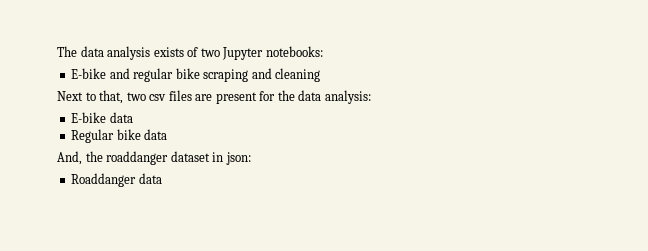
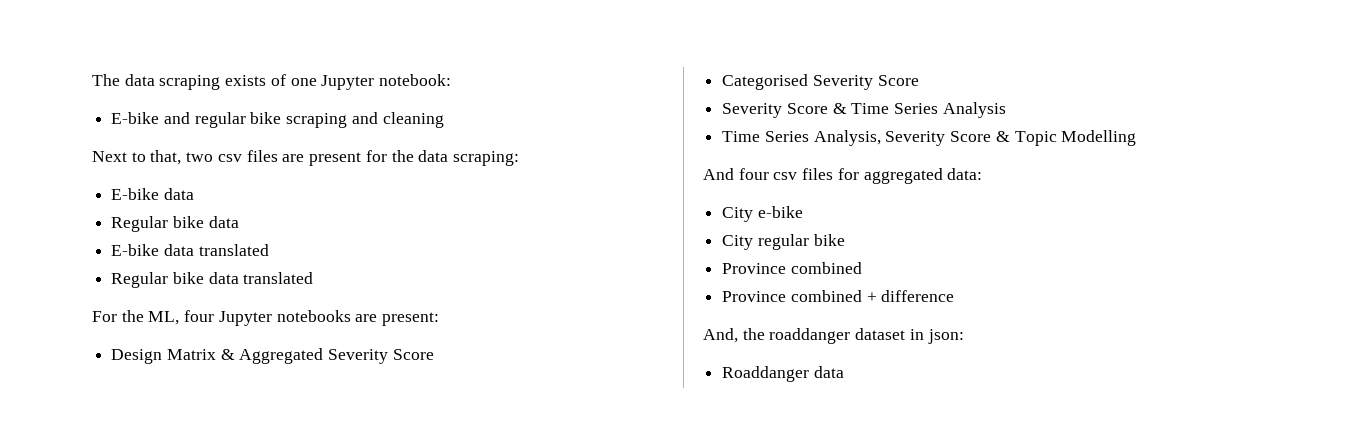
- The data analysis exists of two Jupyter notebooks:
+ The data scraping exists of one Jupyter notebook:
- Next to that, two csv files are present for the data analysis:
+ Next to that, two csv files are present for the data scraping:
+ E-bike data translated
+ Regular bike data translated
+ For the ML, four Jupyter notebooks are present:
+ Design Matrix & Aggregated Severity Score
+ Categorised Severity Score
+ Severity Score & Time Series Analysis
+ Time Series Analysis, Severity Score & Topic Modelling
+ And four csv files for aggregated data:
+ City e-bike
+ City regular bike
+ Province combined
+ Province combined + difference

